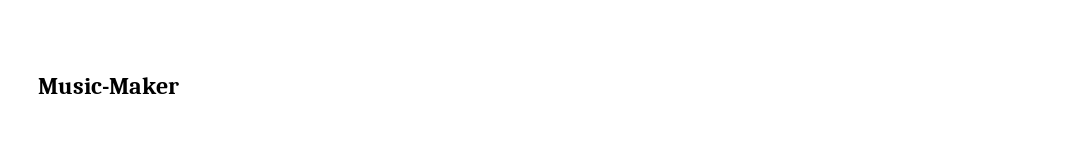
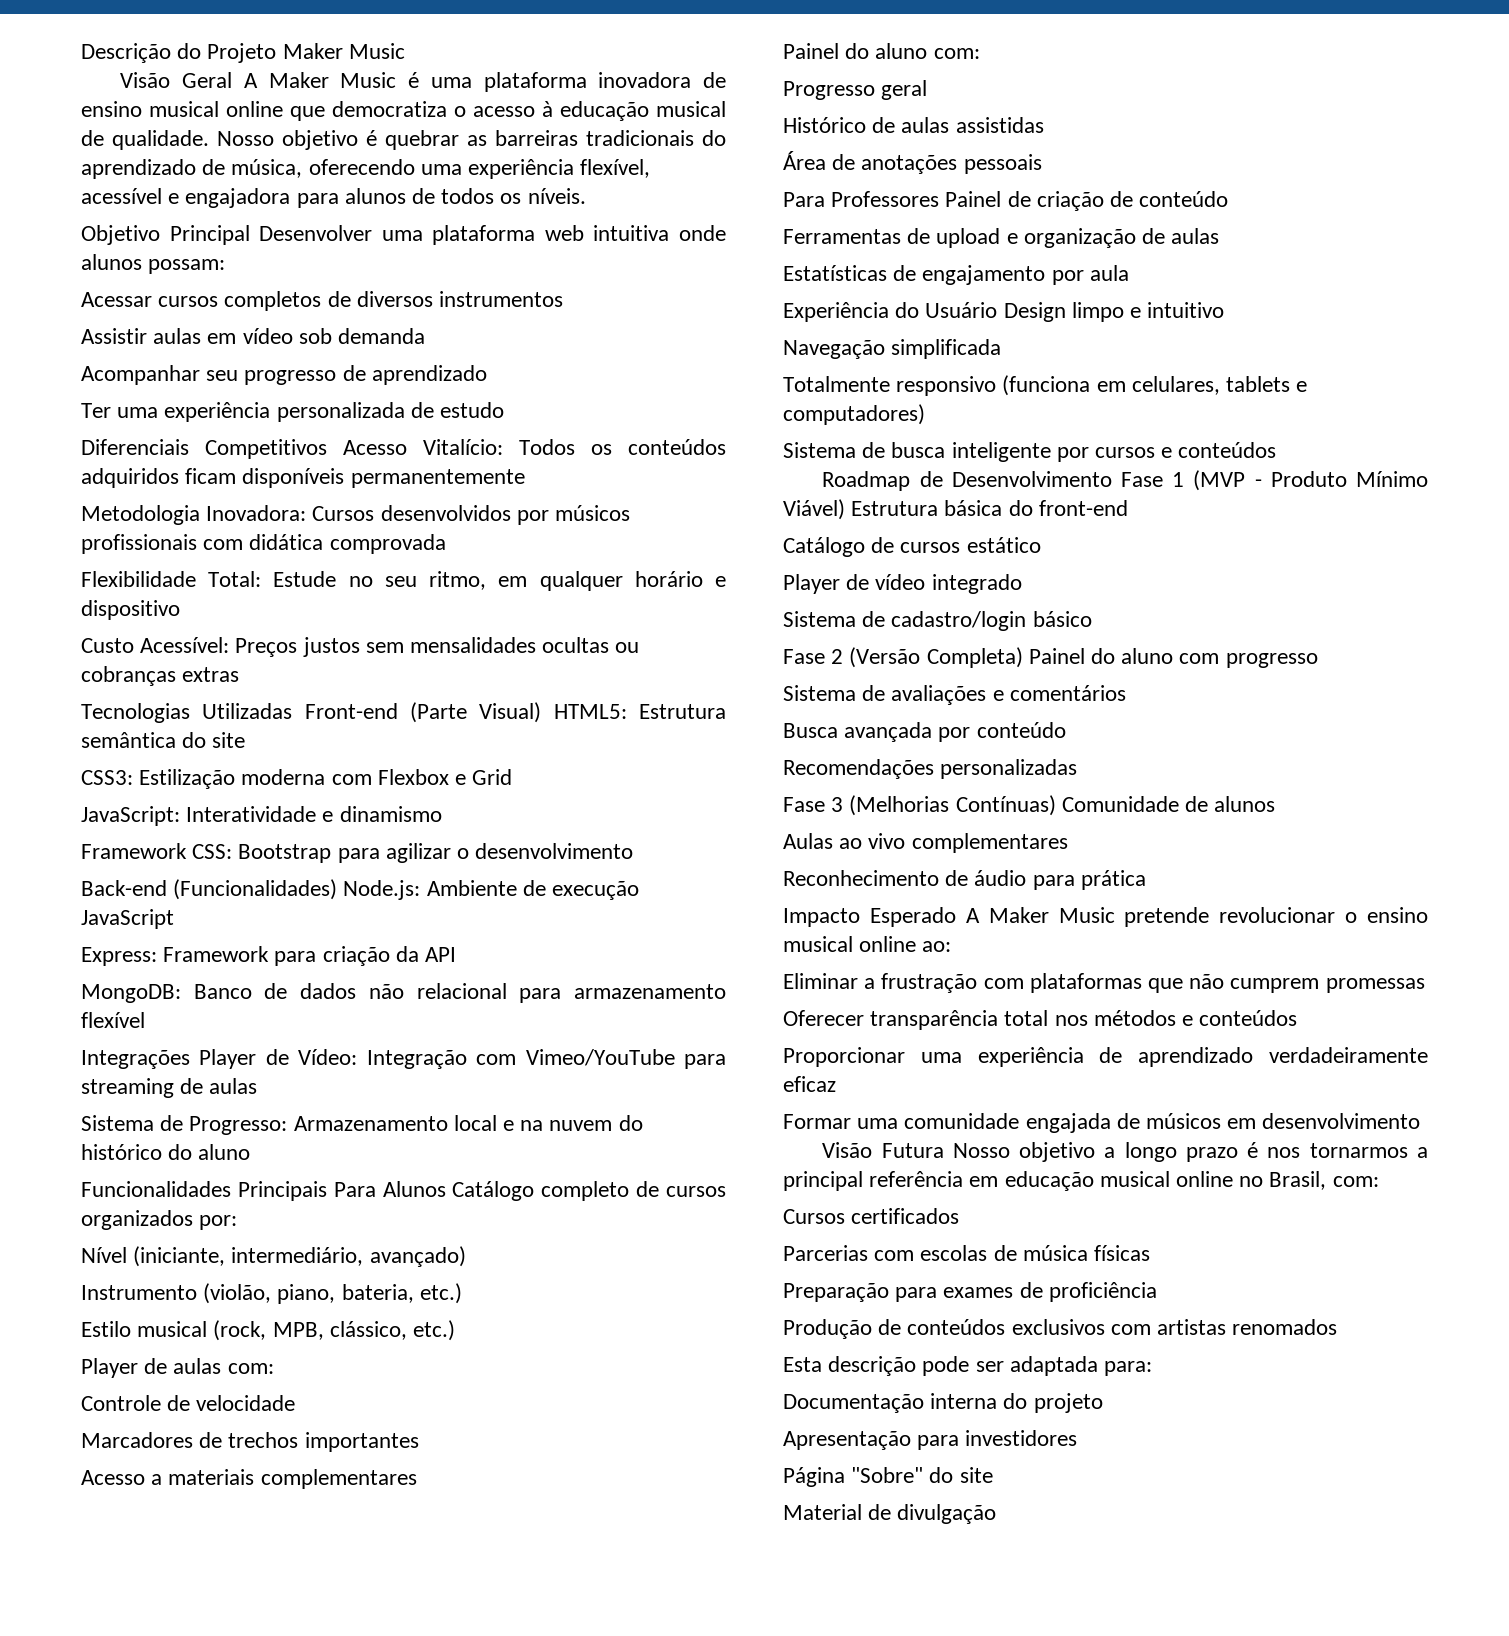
- Music-Maker
+ Descrição do Projeto Maker Music
+ Visão Geral A Maker Music é uma plataforma inovadora de ensino musical online que democratiza o acesso à educação musical de qualidade. Nosso objetivo é quebrar as barreiras tradicionais do aprendizado de música, oferecendo uma experiência flexível, acessível e engajadora para alunos de todos os níveis.
+ Objetivo Principal Desenvolver uma plataforma web intuitiva onde alunos possam:
+ Acessar cursos completos de diversos instrumentos
+ Assistir aulas em vídeo sob demanda
+ Acompanhar seu progresso de aprendizado
+ Ter uma experiência personalizada de estudo
+ Diferenciais Competitivos Acesso Vitalício: Todos os conteúdos adquiridos ficam disponíveis permanentemente
+ Metodologia Inovadora: Cursos desenvolvidos por músicos profissionais com didática comprovada
+ Flexibilidade Total: Estude no seu ritmo, em qualquer horário e dispositivo
+ Custo Acessível: Preços justos sem mensalidades ocultas ou cobranças extras
+ Tecnologias Utilizadas Front-end (Parte Visual) HTML5: Estrutura semântica do site
+ CSS3: Estilização moderna com Flexbox e Grid
+ JavaScript: Interatividade e dinamismo
+ Framework CSS: Bootstrap para agilizar o desenvolvimento
+ Back-end (Funcionalidades) Node.js: Ambiente de execução JavaScript
+ Express: Framework para criação da API
+ MongoDB: Banco de dados não relacional para armazenamento flexível
+ Integrações Player de Vídeo: Integração com Vimeo/YouTube para streaming de aulas
+ Sistema de Progresso: Armazenamento local e na nuvem do histórico do aluno
+ Funcionalidades Principais Para Alunos Catálogo completo de cursos organizados por:
+ Nível (iniciante, intermediário, avançado)
+ Instrumento (violão, piano, bateria, etc.)
+ Estilo musical (rock, MPB, clássico, etc.)
+ Player de aulas com:
+ Controle de velocidade
+ Marcadores de trechos importantes
+ Acesso a materiais complementares
+ Painel do aluno com:
+ Progresso geral
+ Histórico de aulas assistidas
+ Área de anotações pessoais
+ Para Professores Painel de criação de conteúdo
+ Ferramentas de upload e organização de aulas
+ Estatísticas de engajamento por aula
+ Experiência do Usuário Design limpo e intuitivo
+ Navegação simplificada
+ Totalmente responsivo (funciona em celulares, tablets e computadores)
+ Sistema de busca inteligente por cursos e conteúdos
+ Roadmap de Desenvolvimento Fase 1 (MVP - Produto Mínimo Viável) Estrutura básica do front-end
+ Catálogo de cursos estático
+ Player de vídeo integrado
+ Sistema de cadastro/login básico
+ Fase 2 (Versão Completa) Painel do aluno com progresso
+ Sistema de avaliações e comentários
+ Busca avançada por conteúdo
+ Recomendações personalizadas
+ Fase 3 (Melhorias Contínuas) Comunidade de alunos
+ Aulas ao vivo complementares
+ Reconhecimento de áudio para prática
+ Impacto Esperado A Maker Music pretende revolucionar o ensino musical online ao:
+ Eliminar a frustração com plataformas que não cumprem promessas
+ Oferecer transparência total nos métodos e conteúdos
+ Proporcionar uma experiência de aprendizado verdadeiramente eficaz
+ Formar uma comunidade engajada de músicos em desenvolvimento
+ Visão Futura Nosso objetivo a longo prazo é nos tornarmos a principal referência em educação musical online no Brasil, com:
+ Cursos certificados
+ Parcerias com escolas de música físicas
+ Preparação para exames de proficiência
+ Produção de conteúdos exclusivos com artistas renomados
+ Esta descrição pode ser adaptada para:
+ Documentação interna do projeto
+ Apresentação para investidores
+ Página "Sobre" do site
+ Material de divulgação

